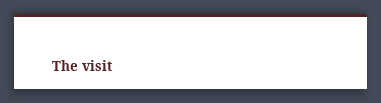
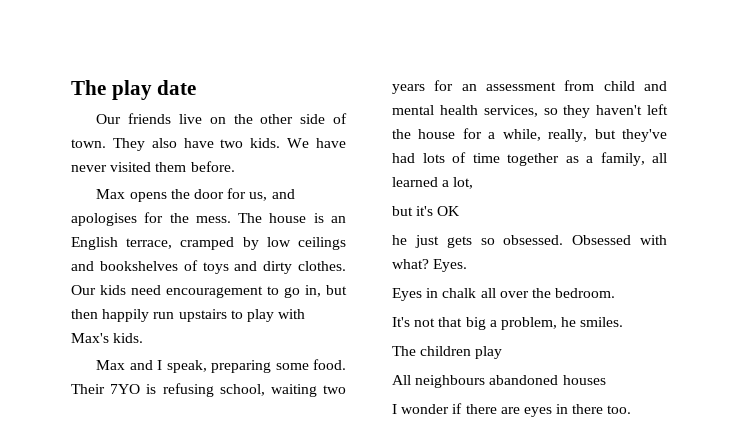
- The visit
+ The play date
+ Our friends live on the other side of town. They also have two kids. We have never visited them before.
+ Max opens the door for us, and apologises for the mess. The house is an English terrace, cramped by low ceilings and bookshelves of toys and dirty clothes. Our kids need encouragement to go in, but then happily run upstairs to play with Max's kids.
+ Max and I speak, preparing some food. Their 7YO is refusing school, waiting two years for an assessment from child and mental health services, so they haven't left the house for a while, really, but they've had lots of time together as a family, all learned a lot,
+ but it's OK
+ he just gets so obsessed. Obsessed with what? Eyes.
+ Eyes in chalk all over the bedroom.
+ It's not that big a problem, he smiles.
+ The children play
+ All neighbours abandoned houses
+ I wonder if there are eyes in there too.

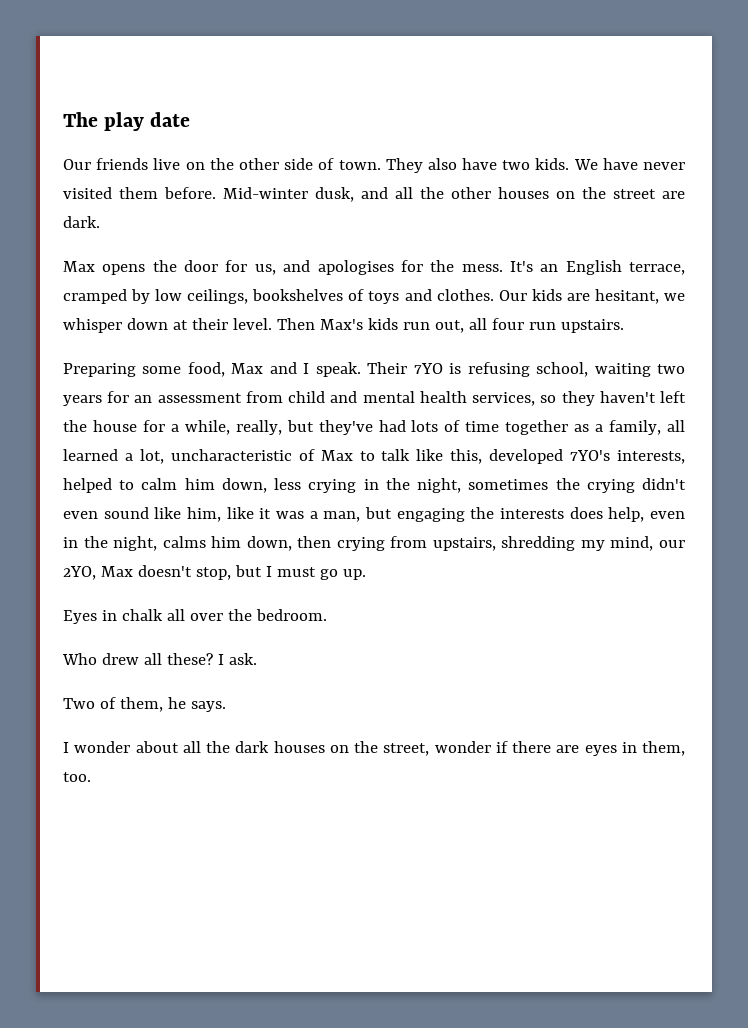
+ Mid-winter dusk, and all the other houses on the street are dark.
- The house is an English terrace, cramped by low ceilings and bookshelves of toys and dirty clothes.
+ It's an English terrace, cramped by low ceilings, bookshelves of toys and clothes.
- Our kids need encouragement to go in, but then happily run upstairs to play with Max's kids.
- Max and I speak, preparing some food.
+ Our kids are hesitant, we whisper down at their level. Then Max's kids run out, all four run upstairs.
+ Preparing some food, Max and I speak.
- Their 7YO is refusing school, waiting two years for an assessment from child and mental health services, so they haven't left the house for a while, really, but they've had lots of time together as a family, all learned a lot,
- but it's OK
- he just gets so obsessed. Obsessed with what? Eyes.
+ Their 7YO is refusing school, waiting two years for an assessment from child and mental health services, so they haven't left the house for a while, really, but they've had lots of time together as a family, all learned a lot, uncharacteristic of Max to talk like this, developed 7YO's interests, helped to calm him down, less crying in the night, sometimes the crying didn't even sound like him, like it was a man, but engaging the interests does help, even in the night, calms him down, then crying from upstairs, shredding my mind, our 2YO, Max doesn't stop, but I must go up.
- It's not that big a problem, he smiles.
- The children play
- All neighbours abandoned houses
- I wonder if there are eyes in there too.
+ Who drew all these? I ask.
+ Two of them, he says.
+ I wonder about all the dark houses on the street, wonder if there are eyes in them, too.

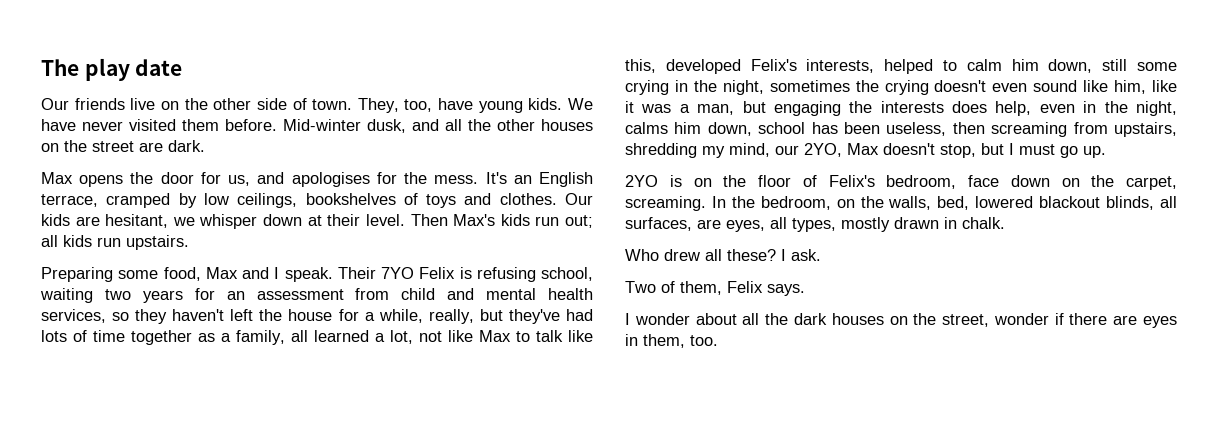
- They also have two kids.
+ They, too, have young kids.
- Then Max's kids run out, all four run upstairs.
+ Then Max's kids run out; all kids run upstairs.
- Their 7YO is refusing school, waiting two years for an assessment from child and mental health services, so they haven't left the house for a while, really, but they've had lots of time together as a family, all learned a lot, uncharacteristic of Max to talk like this, developed 7YO's interests, helped to calm him down, less crying in the night, sometimes the crying didn't even sound like him, like it was a man, but engaging the interests does help, even in the night, calms him down, then crying from upstairs, shredding my mind, our 2YO, Max doesn't stop, but I must go up.
+ Their 7YO Felix is refusing school, waiting two years for an assessment from child and mental health services, so they haven't left the house for a while, really, but they've had lots of time together as a family, all learned a lot, not like Max to talk like this, developed Felix's interests, helped to calm him down, still some crying in the night, sometimes the crying doesn't even sound like him, like it was a man, but engaging the interests does help, even in the night, calms him down, school has been useless, then screaming from upstairs, shredding my mind, our 2YO, Max doesn't stop, but I must go up.
- Eyes in chalk all over the bedroom.
+ 2YO is on the floor of Felix's bedroom, face down on the carpet, screaming. In the bedroom, on the walls, bed, lowered blackout blinds, all surfaces, are eyes, all types, mostly drawn in chalk.
- Two of them, he says.
+ Two of them, Felix says.

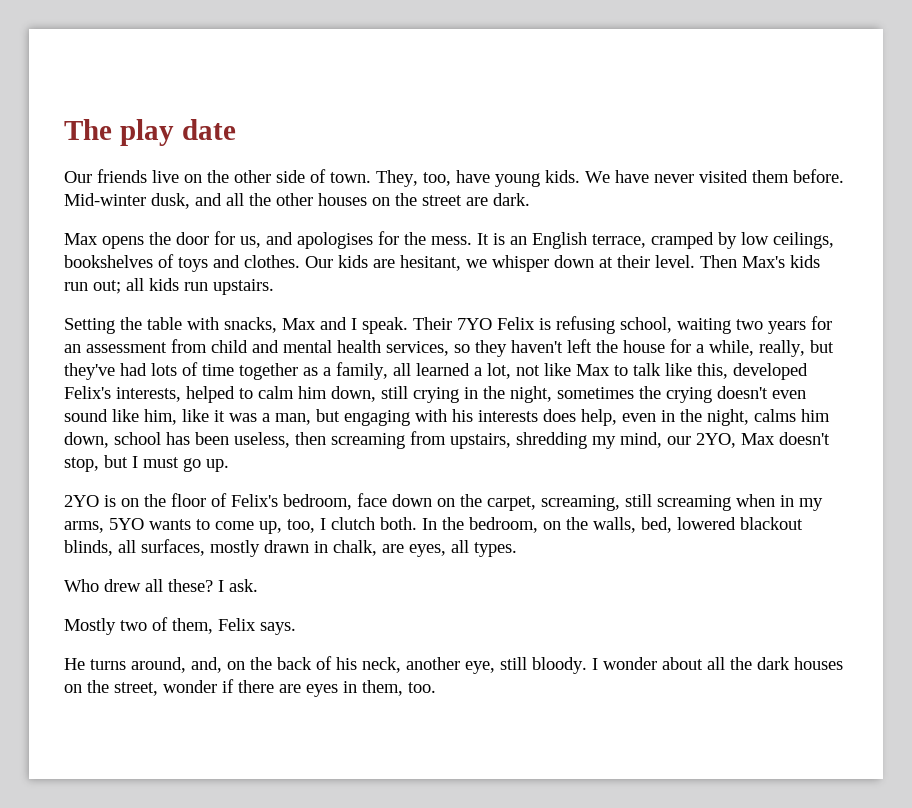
- It's an English terrace, cramped by low ceilings, bookshelves of toys and clothes.
+ It is an English terrace, cramped by low ceilings, bookshelves of toys and clothes.
- Preparing some food, Max and I speak.
+ Setting the table with snacks, Max and I speak.
- Their 7YO Felix is refusing school, waiting two years for an assessment from child and mental health services, so they haven't left the house for a while, really, but they've had lots of time together as a family, all learned a lot, not like Max to talk like this, developed Felix's interests, helped to calm him down, still some crying in the night, sometimes the crying doesn't even sound like him, like it was a man, but engaging the interests does help, even in the night, calms him down, school has been useless, then screaming from upstairs, shredding my mind, our 2YO, Max doesn't stop, but I must go up.
+ Their 7YO Felix is refusing school, waiting two years for an assessment from child and mental health services, so they haven't left the house for a while, really, but they've had lots of time together as a family, all learned a lot, not like Max to talk like this, developed Felix's interests, helped to calm him down, still crying in the night, sometimes the crying doesn't even sound like him, like it was a man, but engaging with his interests does help, even in the night, calms him down, school has been useless, then screaming from upstairs, shredding my mind, our 2YO, Max doesn't stop, but I must go up.
- 2YO is on the floor of Felix's bedroom, face down on the carpet, screaming.
+ 2YO is on the floor of Felix's bedroom, face down on the carpet, screaming, still screaming when in my arms, 5YO wants to come up, too, I clutch both.
- In the bedroom, on the walls, bed, lowered blackout blinds, all surfaces, are eyes, all types, mostly drawn in chalk.
+ In the bedroom, on the walls, bed, lowered blackout blinds, all surfaces, mostly drawn in chalk, are eyes, all types.
- Two of them, Felix says.
+ Mostly two of them, Felix says.
+ He turns around, and, on the back of his neck, another eye, still bloody.

